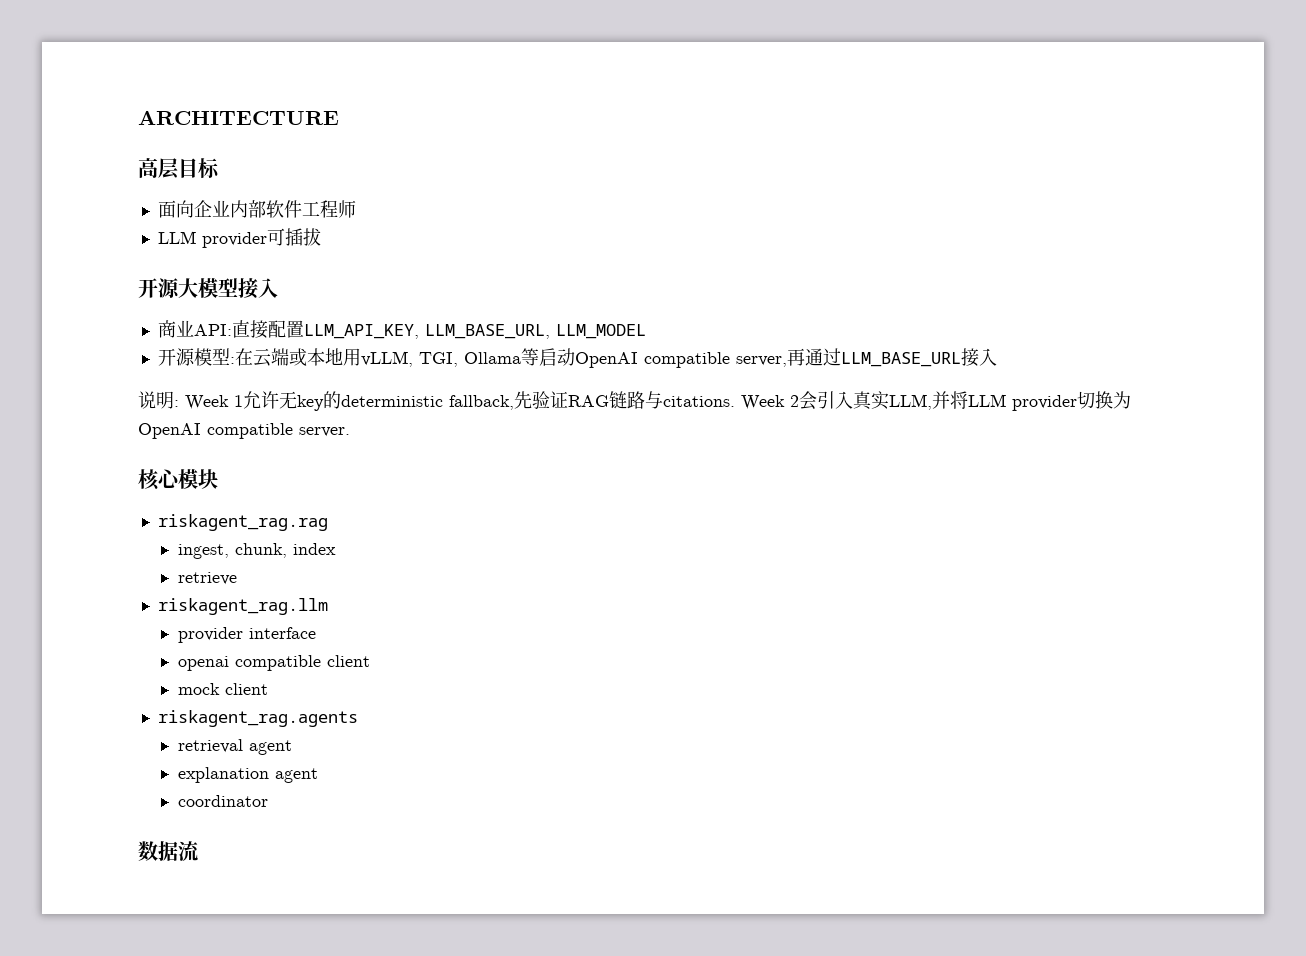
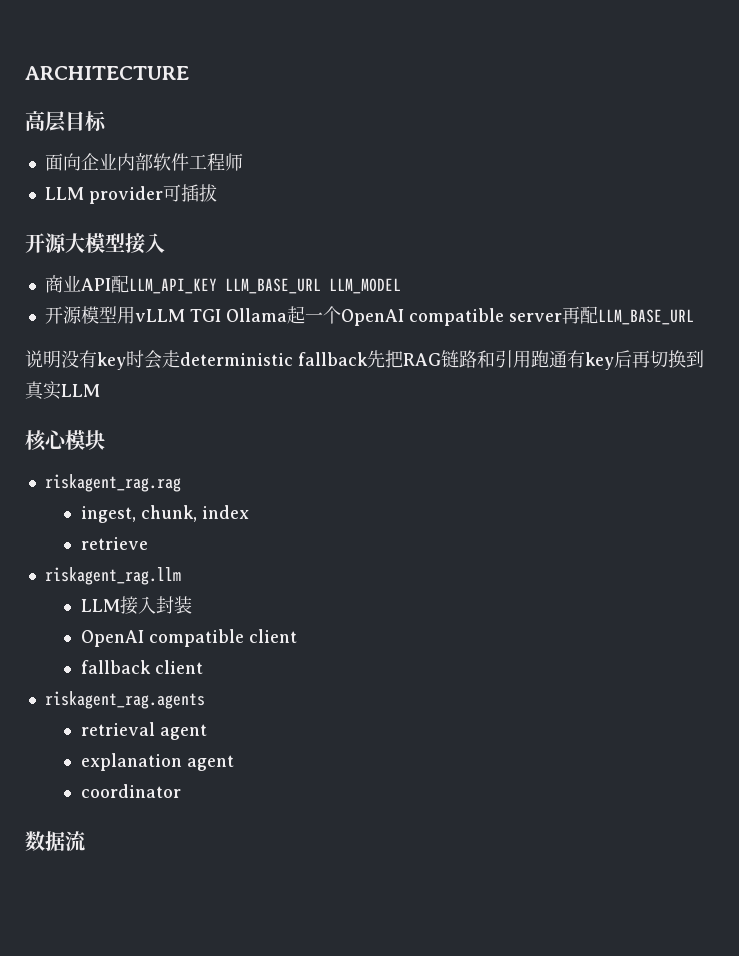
- 商业API:直接配置LLM_API_KEY, LLM_BASE_URL, LLM_MODEL
- 开源模型:在云端或本地用vLLM, TGI, Ollama等启动OpenAI compatible server,再通过LLM_BASE_URL接入
+ 商业API配LLM_API_KEY LLM_BASE_URL LLM_MODEL
+ 开源模型用vLLM TGI Ollama起一个OpenAI compatible server再配LLM_BASE_URL
- 说明: Week 1允许无key的deterministic fallback,先验证RAG链路与citations. Week 2会引入真实LLM,并将LLM provider切换为OpenAI compatible server.
+ 说明没有key时会走deterministic fallback先把RAG链路和引用跑通有key后再切换到真实LLM
- provider interface
- openai compatible client
+ LLM接入封装
+ OpenAI compatible client
- mock client
+ fallback client

